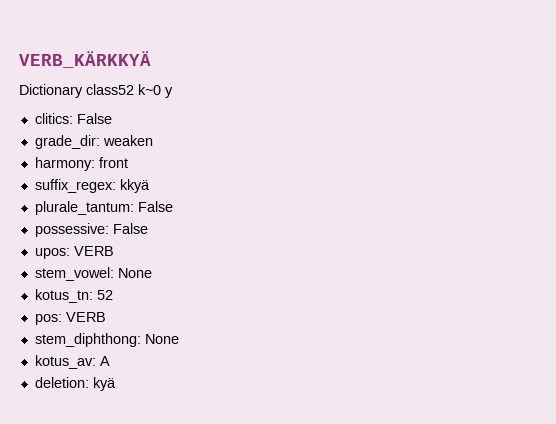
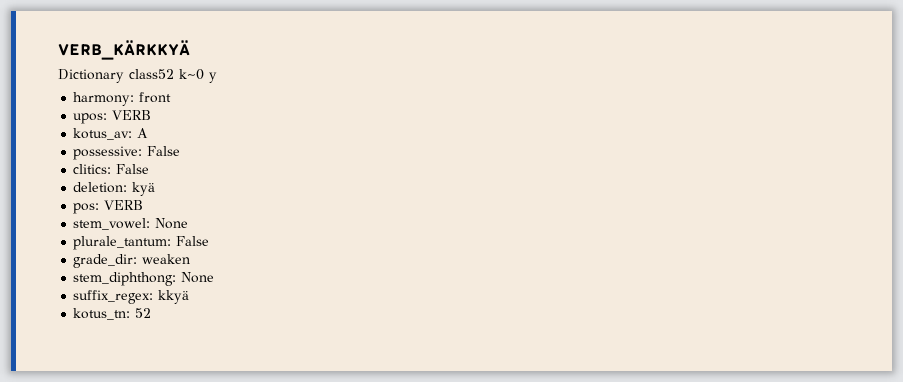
+ harmony: front
+ upos: VERB
+ kotus_av: A
+ possessive: False
  clitics: False
+ deletion: kyä
+ pos: VERB
+ stem_vowel: None
+ plurale_tantum: False
- harmony: front
+ stem_diphthong: None
- plurale_tantum: False
- possessive: False
- upos: VERB
- stem_vowel: None
  kotus_tn: 52
- pos: VERB
- stem_diphthong: None
- kotus_av: A
- deletion: kyä

